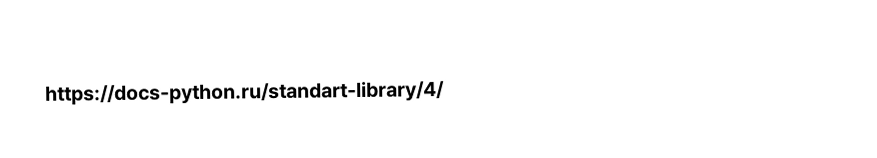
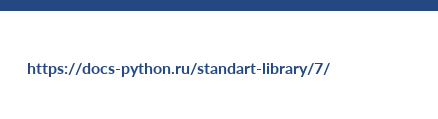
- https://docs-python.ru/standart-library/4/
+ https://docs-python.ru/standart-library/7/

